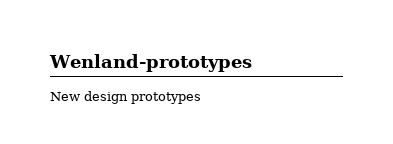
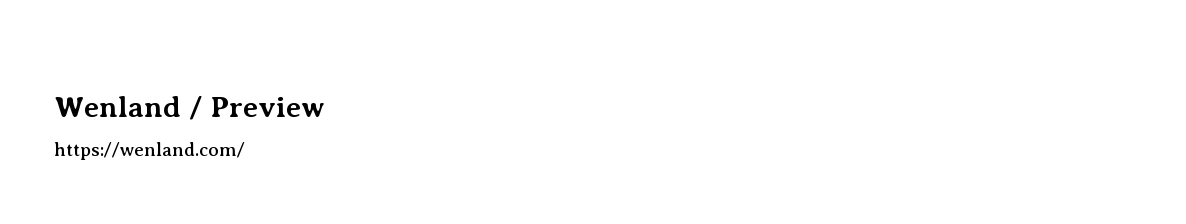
- Wenland-prototypes
- New design prototypes
+ Wenland / Preview
+ https://wenland.com/

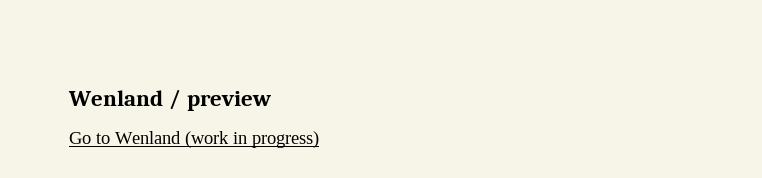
- Wenland / Preview
- https://wenland.com/
+ Wenland / preview
+ Go to Wenland (work in progress)

